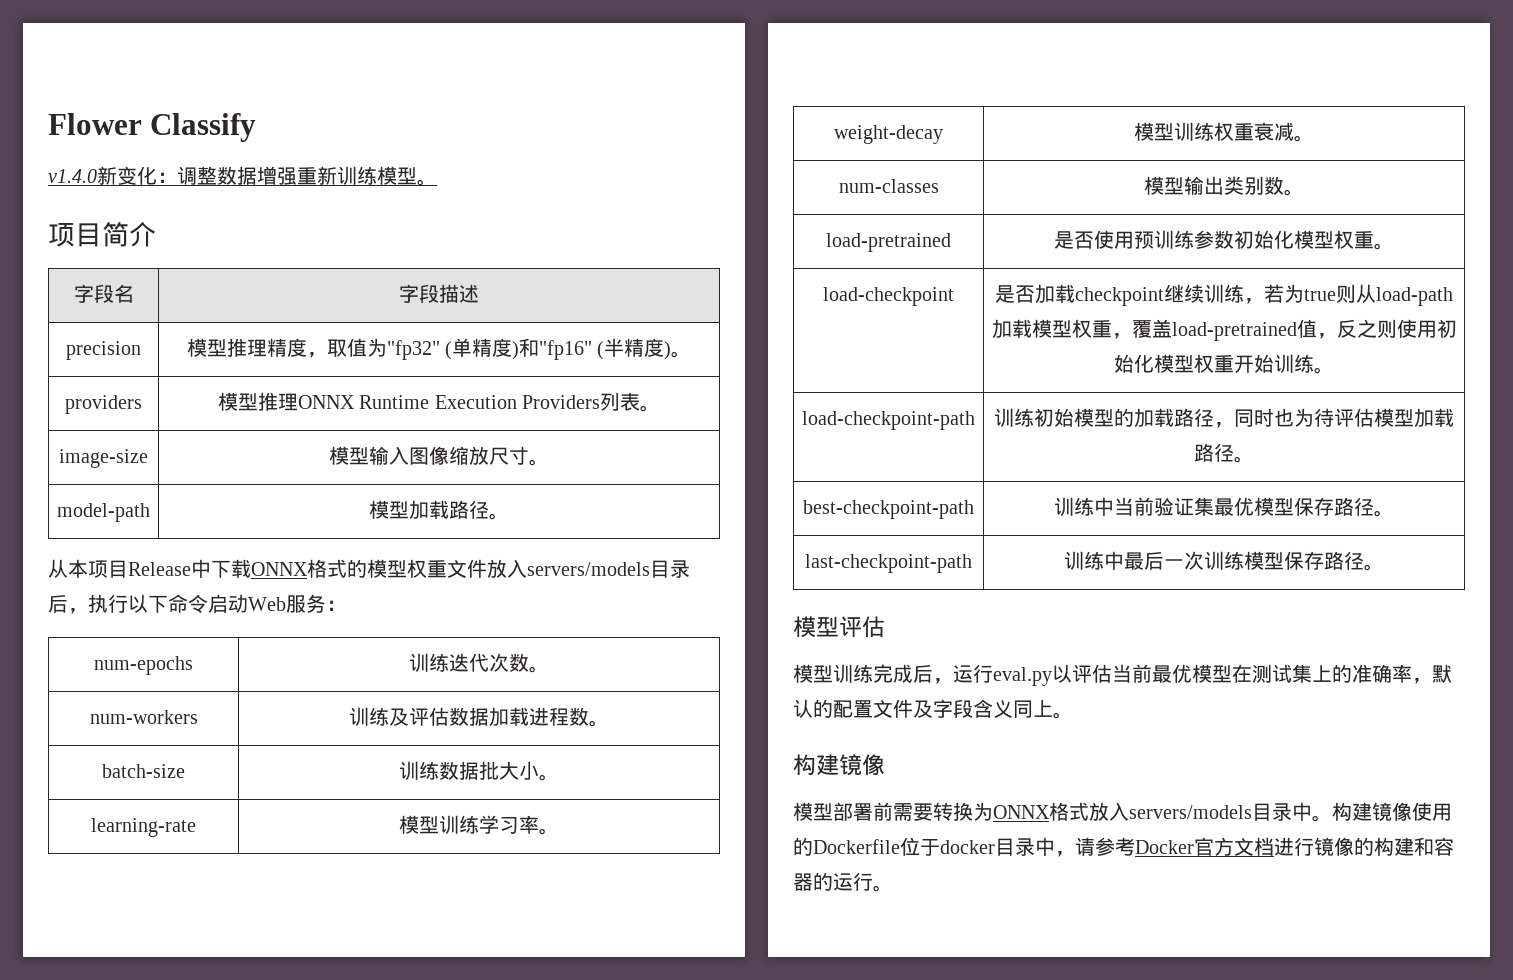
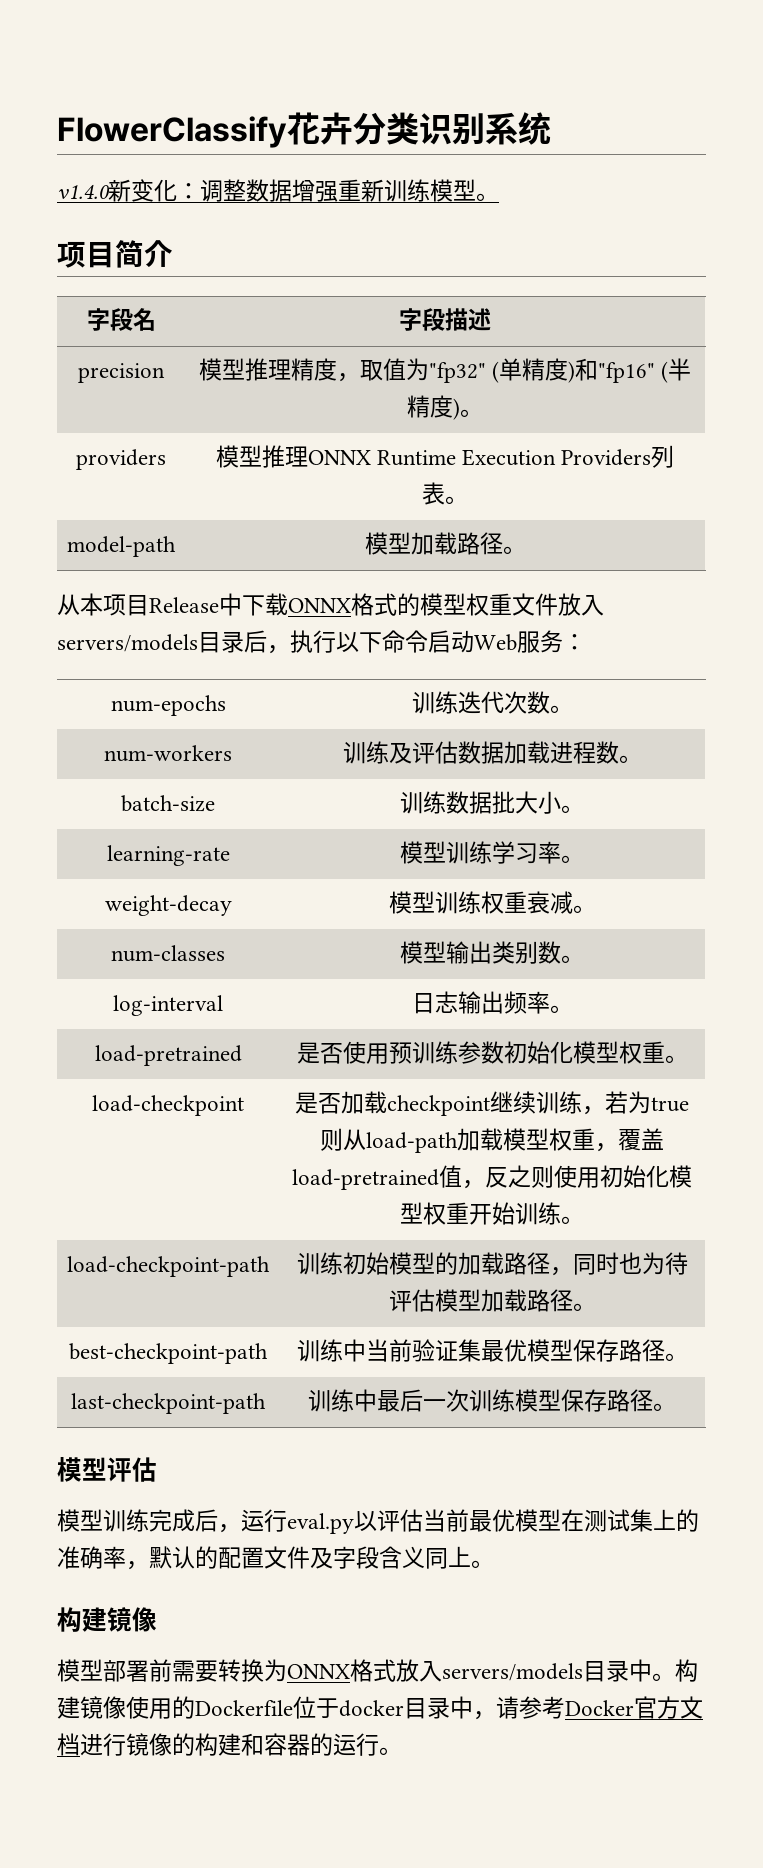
- Flower Classify
+ FlowerClassify花卉分类识别系统
- image-size | 模型输入图像缩放尺寸。
+ log-interval | 日志输出频率。

